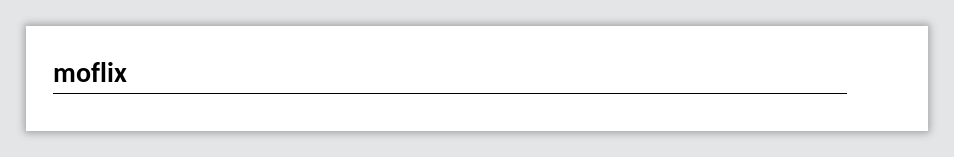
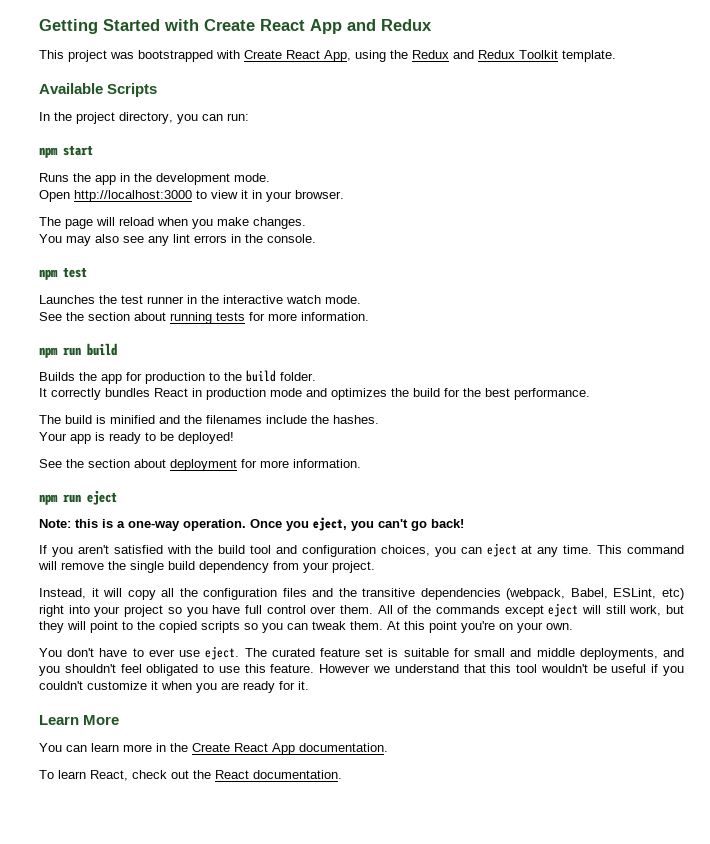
- moflix
+ Getting Started with Create React App and Redux
+ This project was bootstrapped with Create React App, using the Redux and Redux Toolkit template.
+ Available Scripts
+ In the project directory, you can run:
+ npm start
+ Runs the app in the development mode.
+ Open http://localhost:3000 to view it in your browser.
+ The page will reload when you make changes.
+ You may also see any lint errors in the console.
+ npm test
+ Launches the test runner in the interactive watch mode.
+ See the section about running tests for more information.
+ npm run build
+ Builds the app for production to the build folder.
+ It correctly bundles React in production mode and optimizes the build for the best performance.
+ The build is minified and the filenames include the hashes.
+ Your app is ready to be deployed!
+ See the section about deployment for more information.
+ npm run eject
+ Note: this is a one-way operation. Once you eject, you can't go back!
+ If you aren't satisfied with the build tool and configuration choices, you can eject at any time. This command will remove the single build dependency from your project.
+ Instead, it will copy all the configuration files and the transitive dependencies (webpack, Babel, ESLint, etc) right into your project so you have full control over them. All of the commands except eject will still work, but they will point to the copied scripts so you can tweak them. At this point you're on your own.
+ You don't have to ever use eject. The curated feature set is suitable for small and middle deployments, and you shouldn't feel obligated to use this feature. However we understand that this tool wouldn't be useful if you couldn't customize it when you are ready for it.
+ Learn More
+ You can learn more in the Create React App documentation.
+ To learn React, check out the React documentation.

